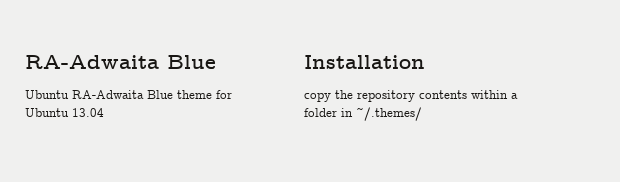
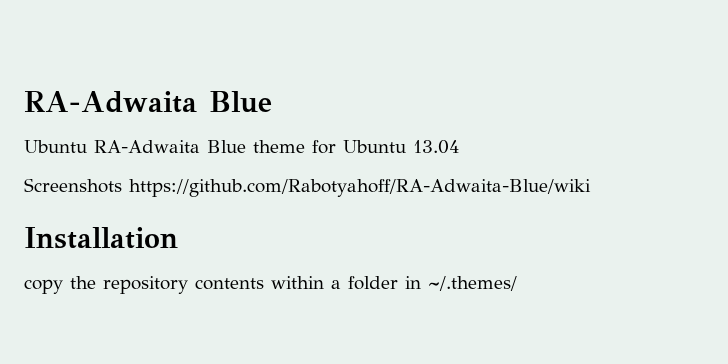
+ Screenshots https://github.com/Rabotyahoff/RA-Adwaita-Blue/wiki

